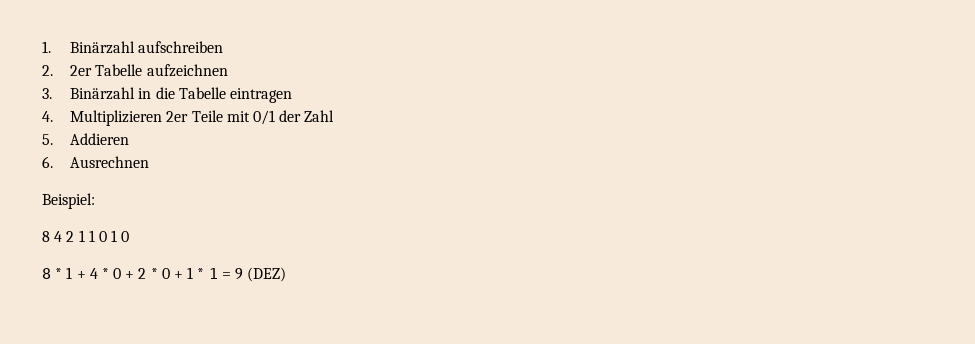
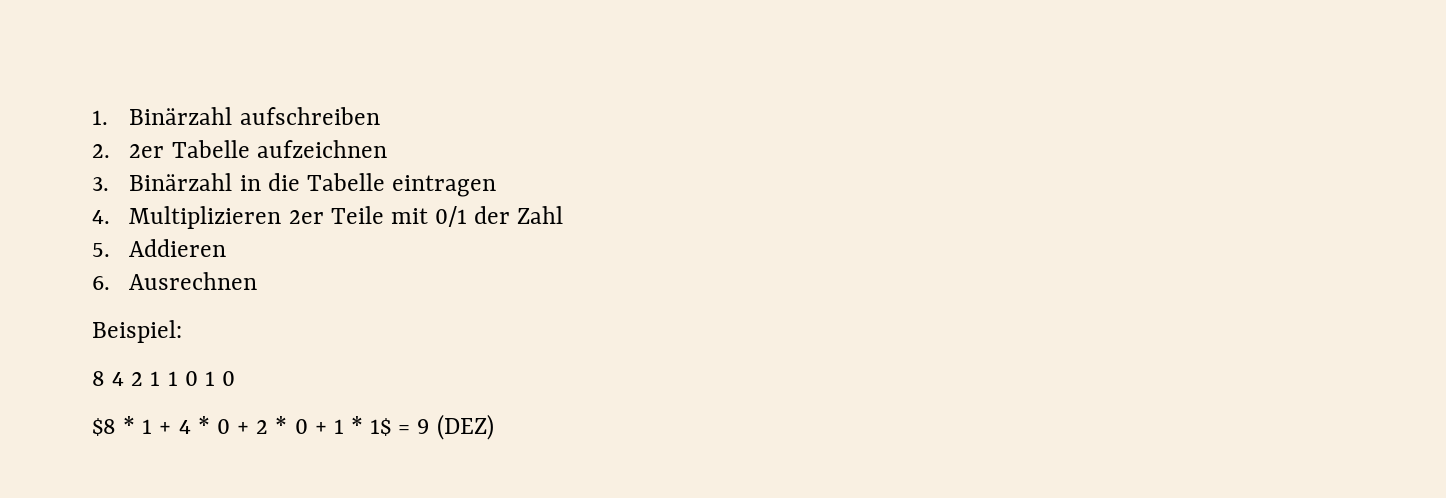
- 8 * 1 + 4 * 0 + 2 * 0 + 1 * 1 = 9 (DEZ)
+ $8 * 1 + 4 * 0 + 2 * 0 + 1 * 1$ = 9 (DEZ)

